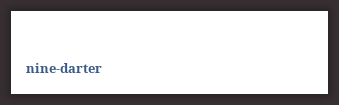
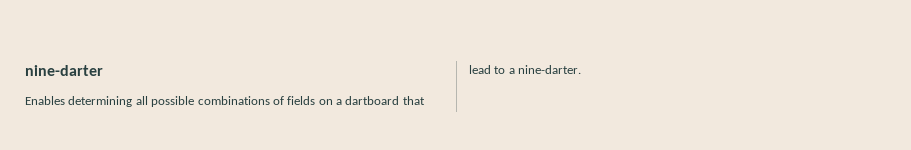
+ Enables determining all possible combinations of fields on a dartboard that lead to a nine-darter.

